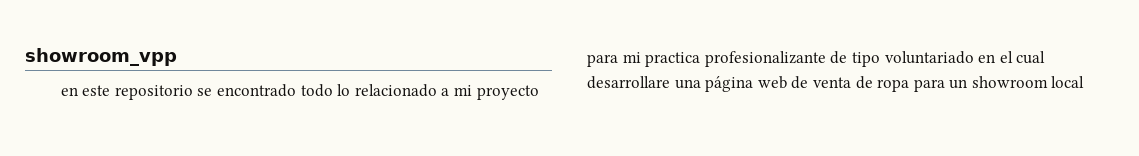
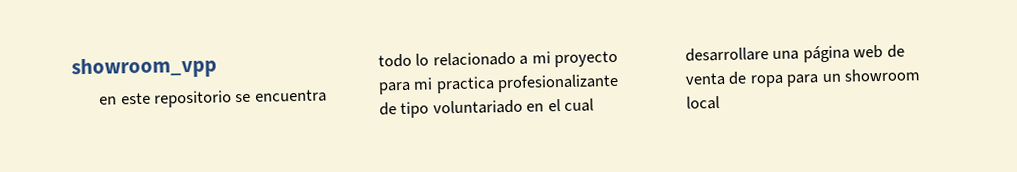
- en este repositorio se encontrado todo lo relacionado a mi proyecto para mi practica profesionalizante de tipo voluntariado en el cual desarrollare una página web de venta de ropa para un showroom local
+ en este repositorio se encuentra todo lo relacionado a mi proyecto para mi practica profesionalizante de tipo voluntariado en el cual desarrollare una página web de venta de ropa para un showroom local

